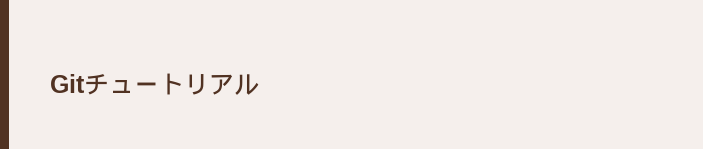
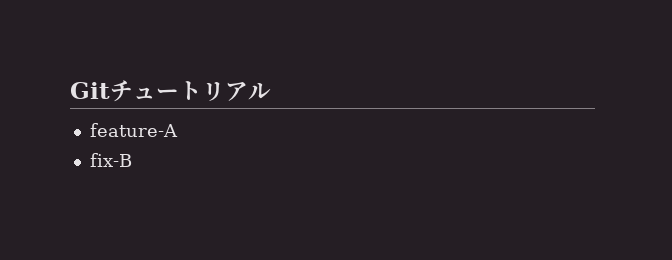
+ feature-A
+ fix-B

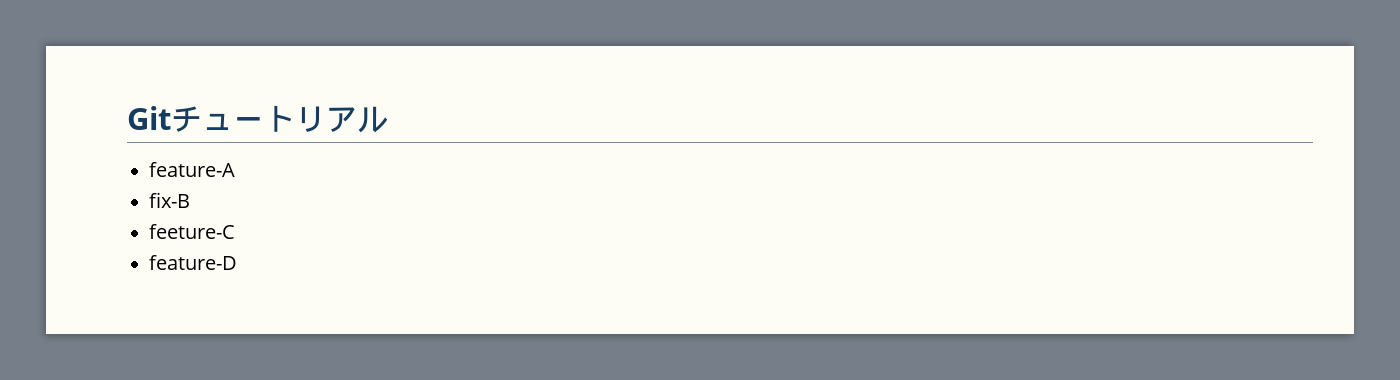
+ feeture-C
+ feature-D

